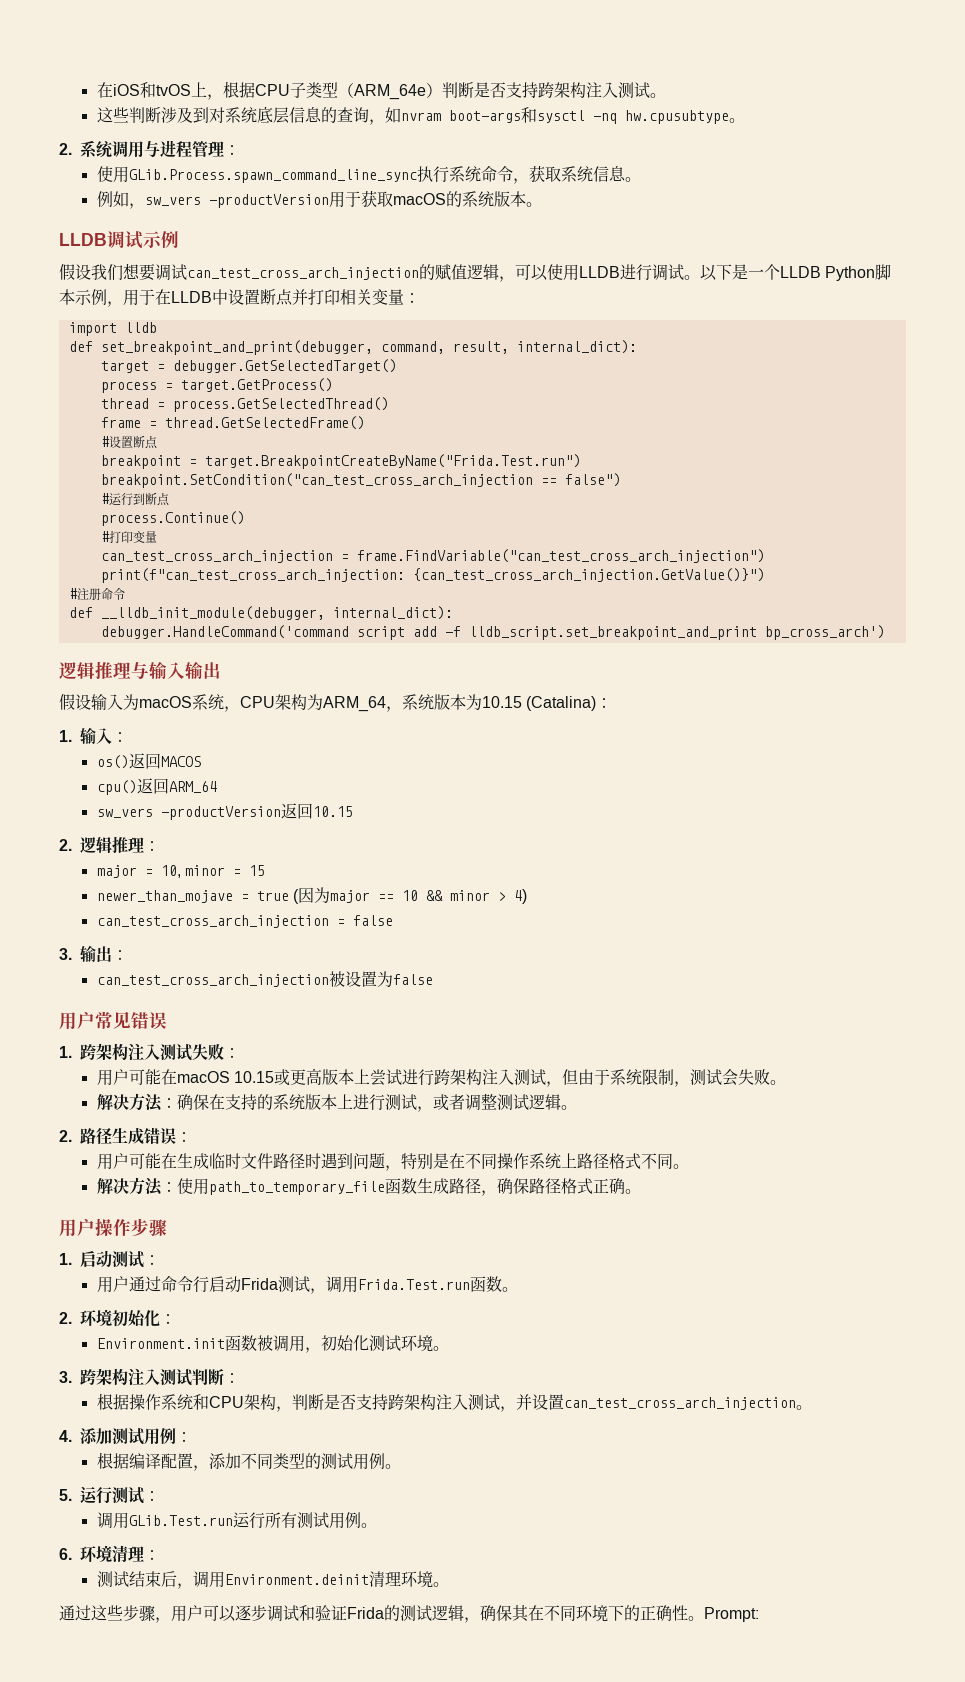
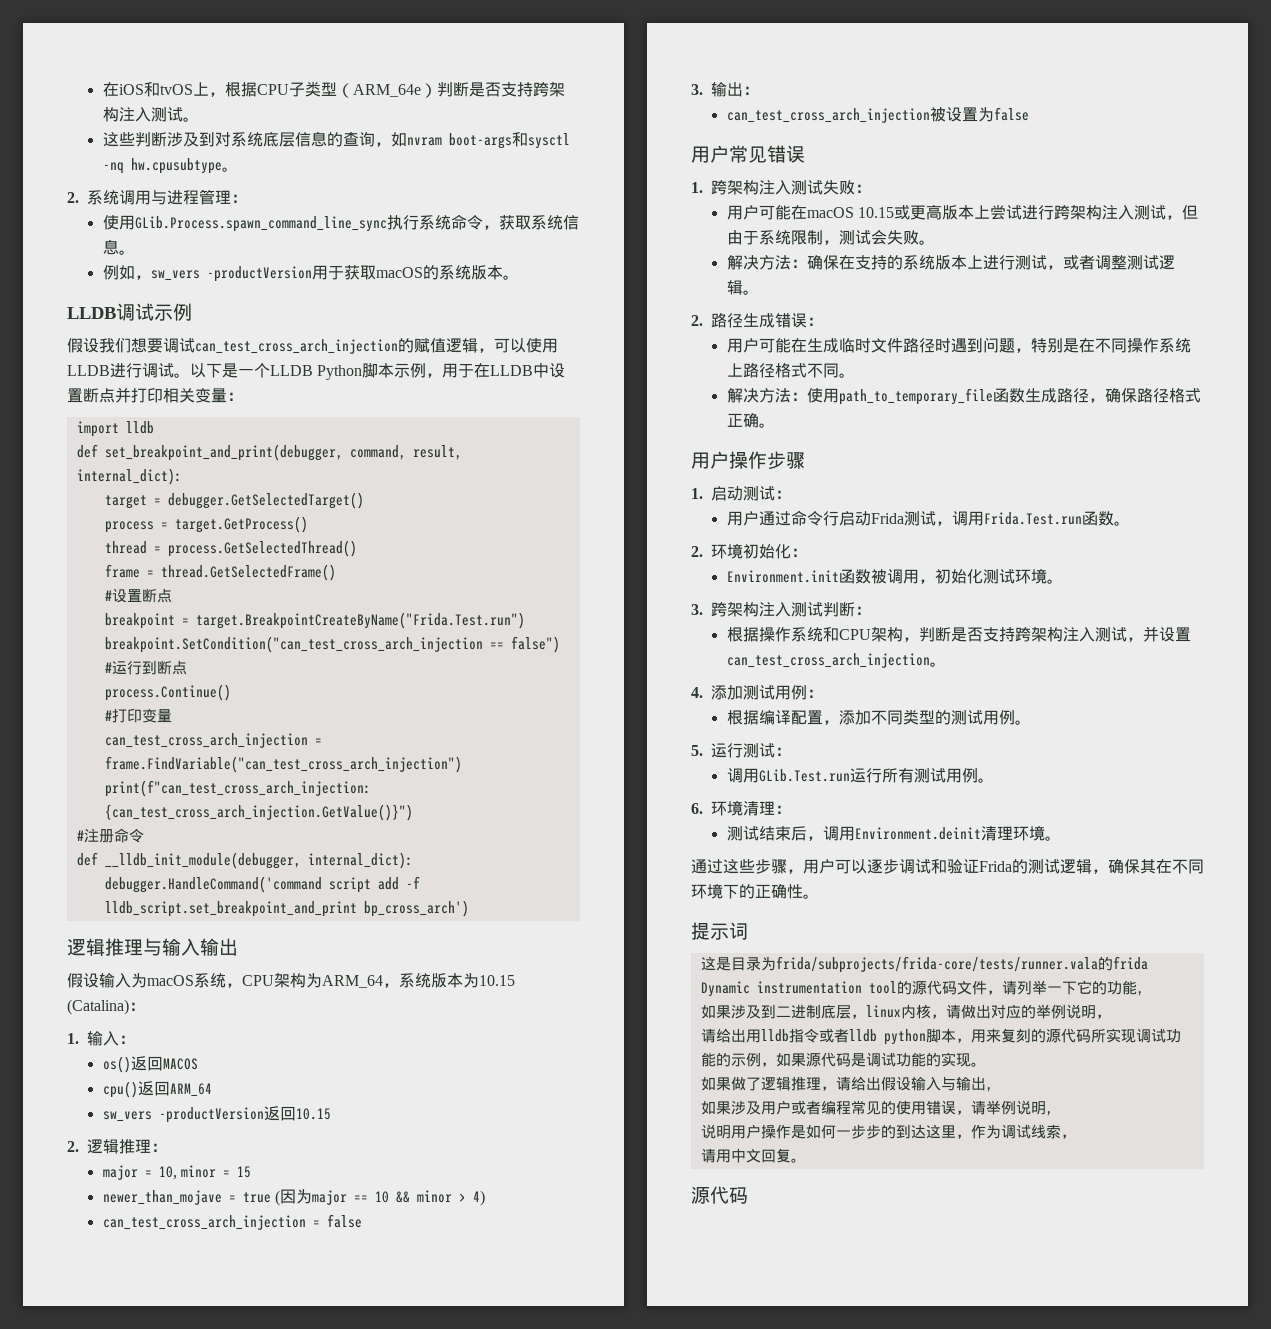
- 通过这些步骤，用户可以逐步调试和验证Frida的测试逻辑，确保其在不同环境下的正确性。Prompt:
+ 通过这些步骤，用户可以逐步调试和验证Frida的测试逻辑，确保其在不同环境下的正确性。
+ 提示词
+ 这是目录为frida/subprojects/frida-core/tests/runner.vala的frida Dynamic instrumentation tool的源代码文件，请列举一下它的功能,
+ 如果涉及到二进制底层，linux内核，请做出对应的举例说明，
+ 请给出用lldb指令或者lldb python脚本，用来复刻的源代码所实现调试功能的示例，如果源代码是调试功能的实现。
+ 如果做了逻辑推理，请给出假设输入与输出,
+ 如果涉及用户或者编程常见的使用错误，请举例说明,
+ 说明用户操作是如何一步步的到达这里，作为调试线索，
+ 请用中文回复。
+ 源代码

